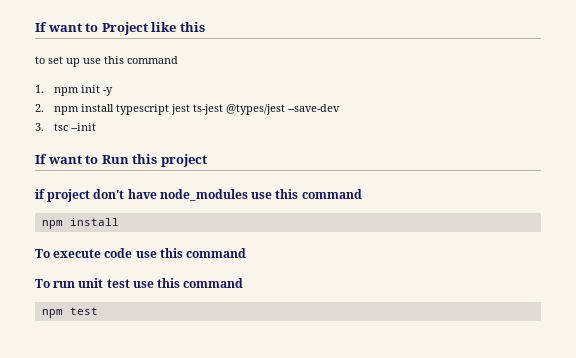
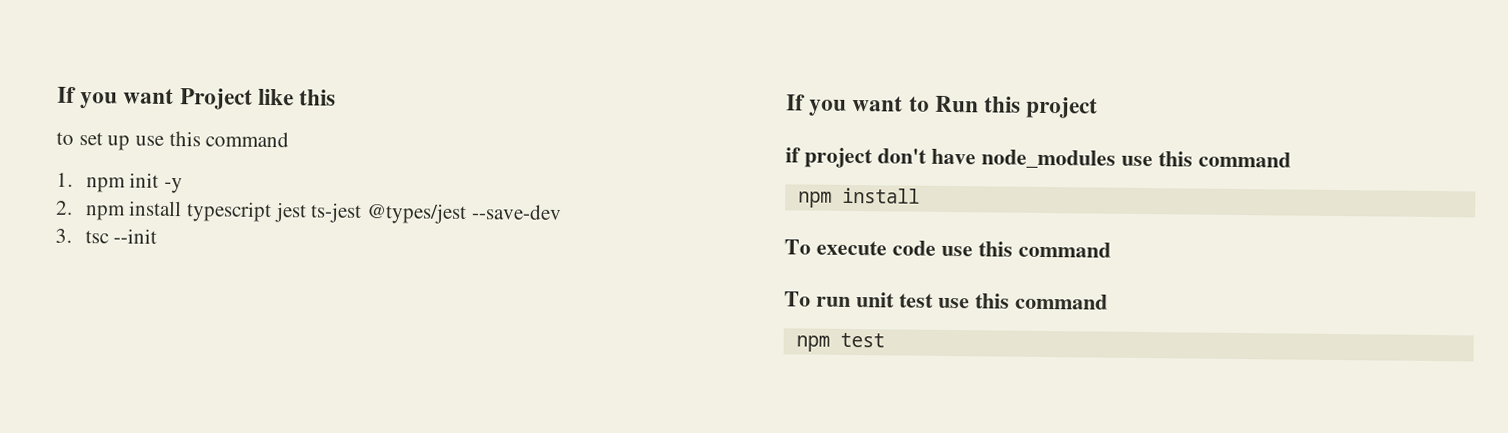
- If want to Project like this
+ If you want Project like this
- If want to Run this project
+ If you want to Run this project

